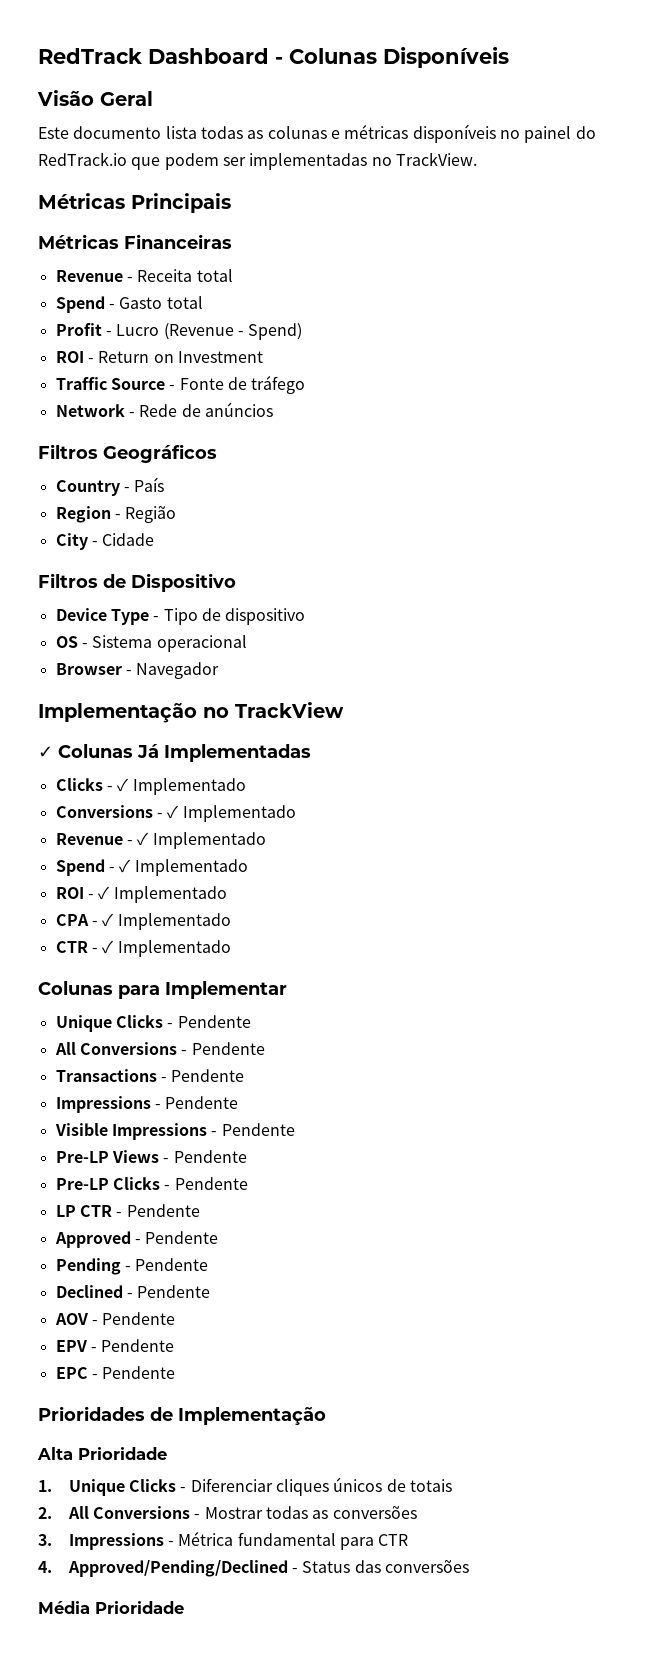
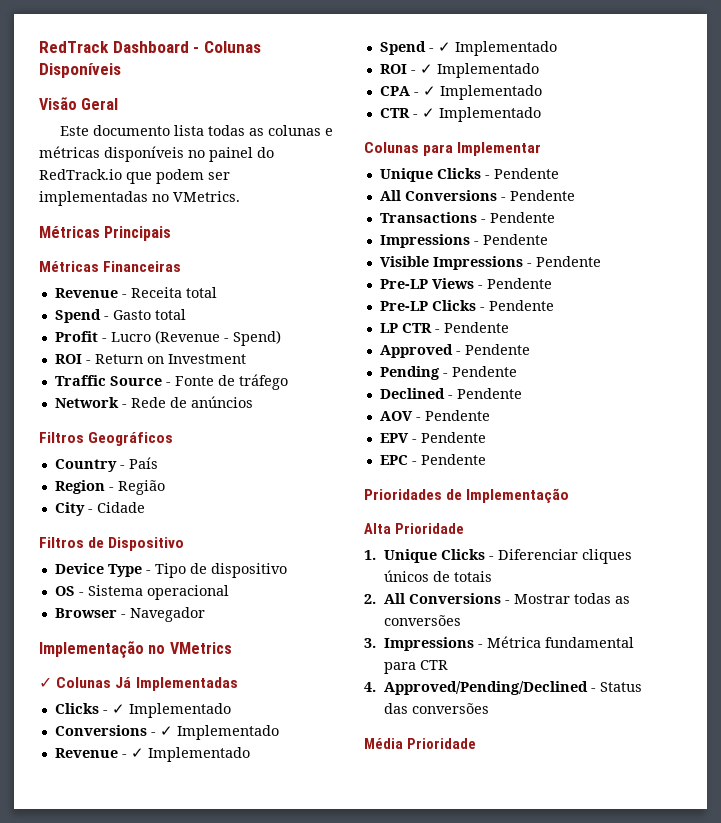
- Este documento lista todas as colunas e métricas disponíveis no painel do RedTrack.io que podem ser implementadas no TrackView.
+ Este documento lista todas as colunas e métricas disponíveis no painel do RedTrack.io que podem ser implementadas no VMetrics.
- Implementação no TrackView
+ Implementação no VMetrics

